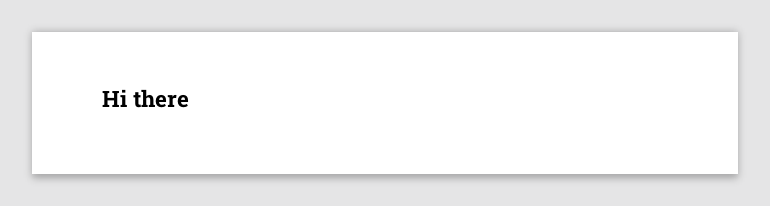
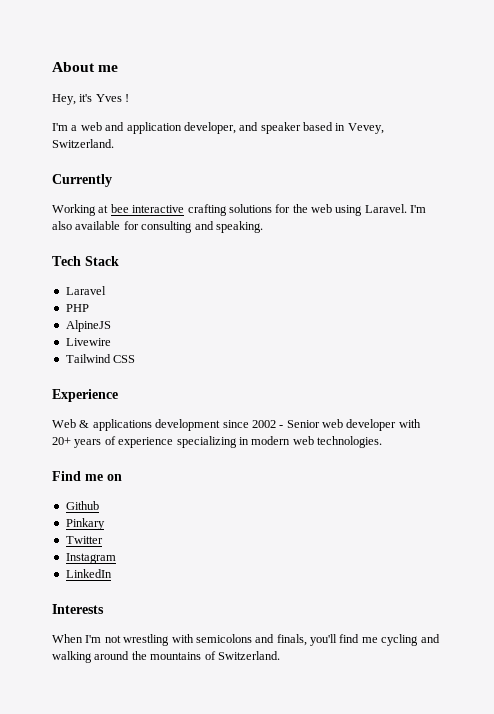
- Hi there
+ About me
+ Hey, it's Yves !
+ I'm a web and application developer, and speaker based in Vevey, Switzerland.
+ Currently
+ Working at bee interactive crafting solutions for the web using Laravel. I'm also available for consulting and speaking.
+ Tech Stack
+ Laravel
+ PHP
+ AlpineJS
+ Livewire
+ Tailwind CSS
+ Experience
+ Web & applications development since 2002 - Senior web developer with 20+ years of experience specializing in modern web technologies.
+ Find me on
+ Github
+ Pinkary
+ Twitter
+ Instagram
+ LinkedIn
+ Interests
+ When I'm not wrestling with semicolons and finals, you'll find me cycling and walking around the mountains of Switzerland.

